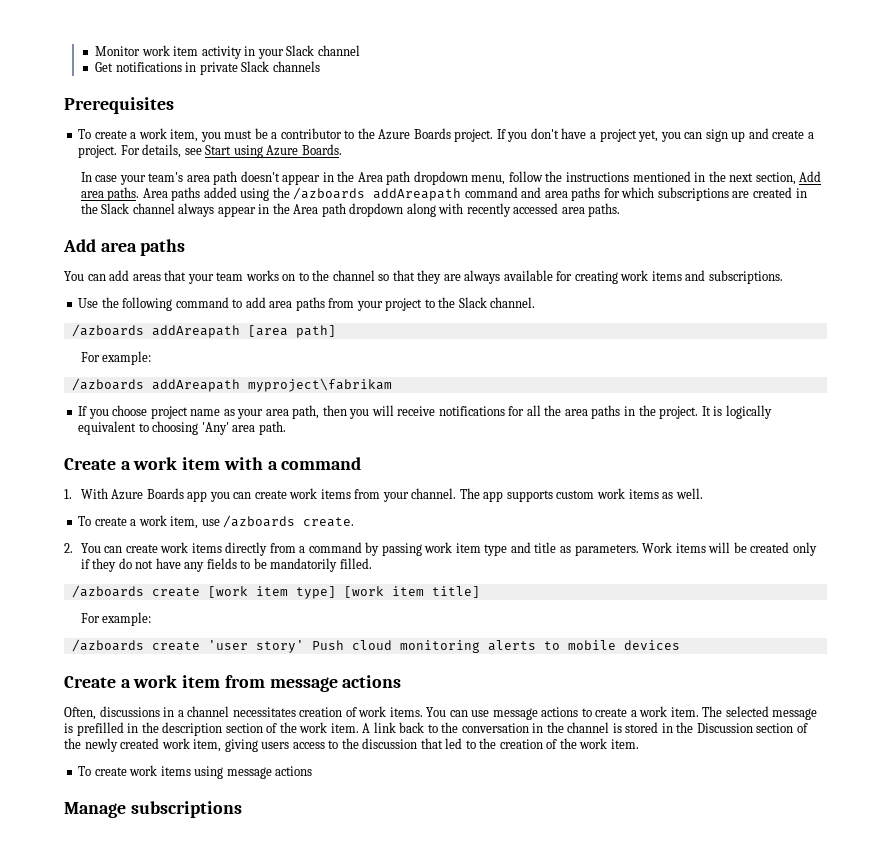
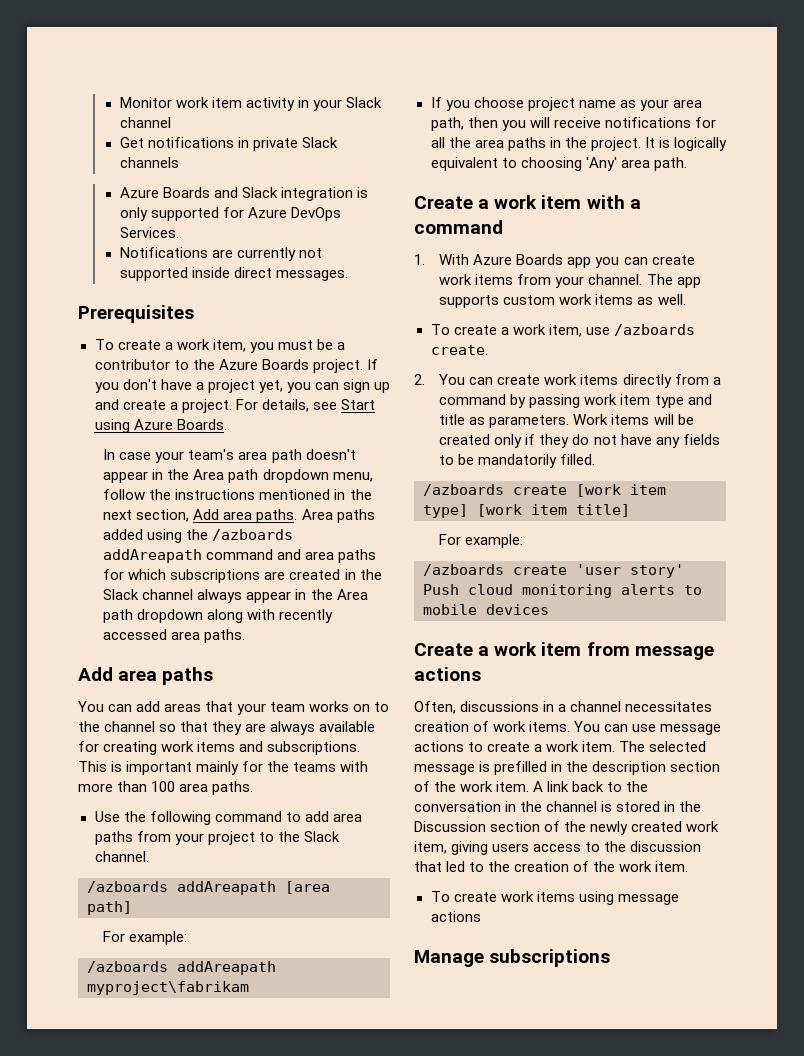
+ Azure Boards and Slack integration is only supported for Azure DevOps Services.
+ Notifications are currently not supported inside direct messages.
+ This is important mainly for the teams with more than 100 area paths.

